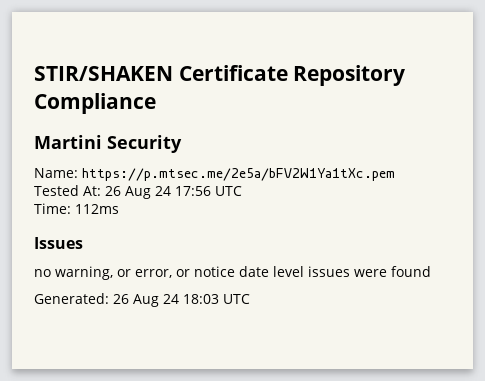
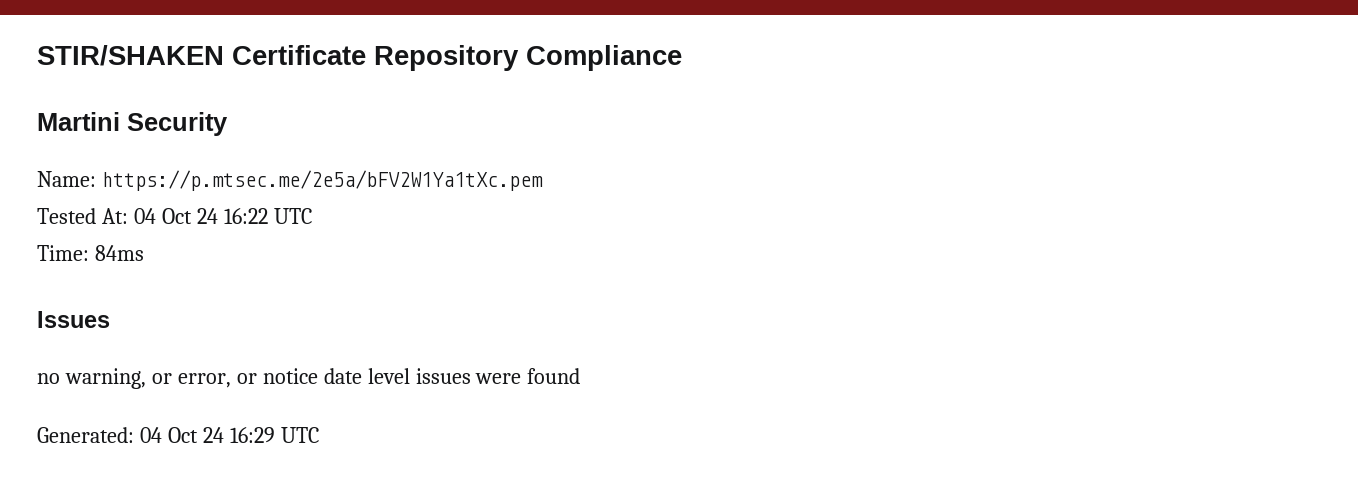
- Tested At: 26 Aug 24 17:56 UTC
+ Tested At: 04 Oct 24 16:22 UTC
- Time: 112ms
+ Time: 84ms
- Generated: 26 Aug 24 18:03 UTC
+ Generated: 04 Oct 24 16:29 UTC

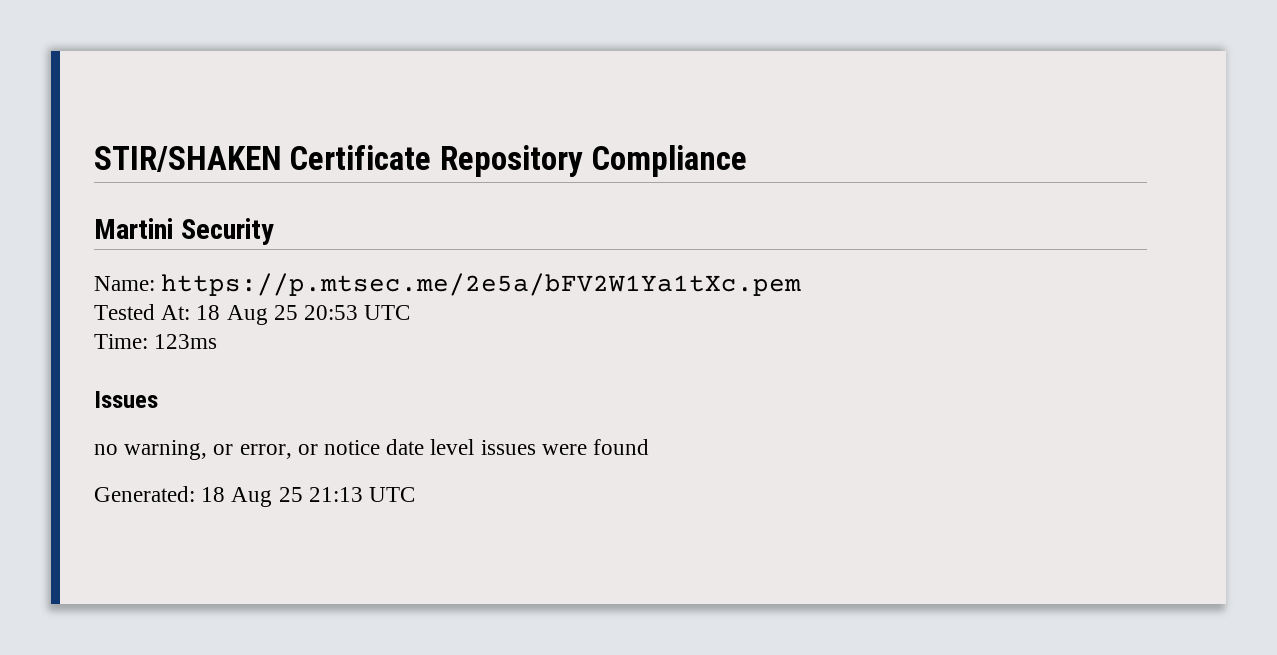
- Tested At: 04 Oct 24 16:22 UTC
+ Tested At: 18 Aug 25 20:53 UTC
- Time: 84ms
+ Time: 123ms
- Generated: 04 Oct 24 16:29 UTC
+ Generated: 18 Aug 25 21:13 UTC

